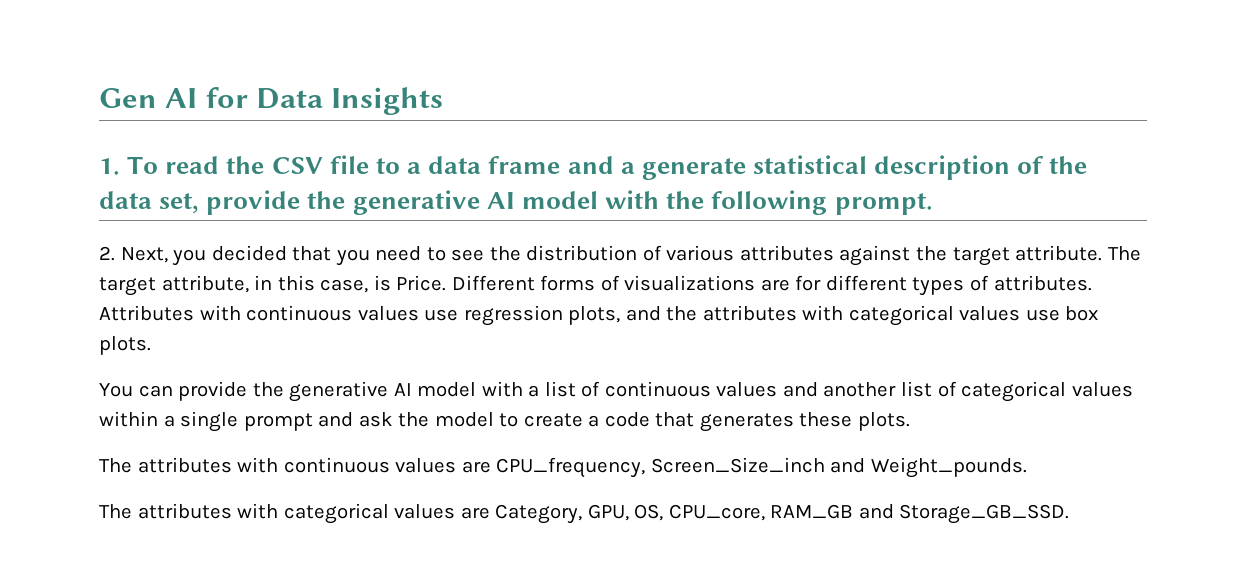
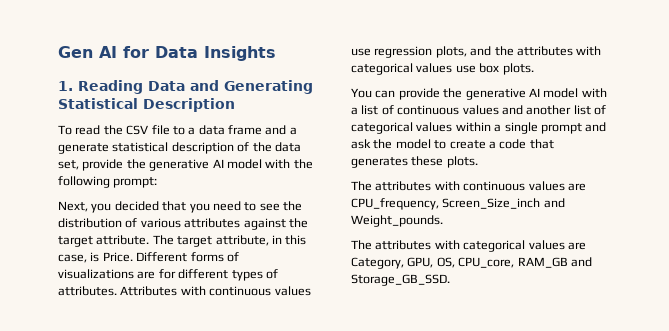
- 1. To read the CSV file to a data frame and a generate statistical description of the data set, provide the generative AI model with the following prompt.
- 2. Next, you decided that you need to see the distribution of various attributes against the target attribute.
+ 1. Reading Data and Generating Statistical Description
+ To read the CSV file to a data frame and a generate statistical description of the data set, provide the generative AI model with the following prompt:
+ Next, you decided that you need to see the distribution of various attributes against the target attribute.

